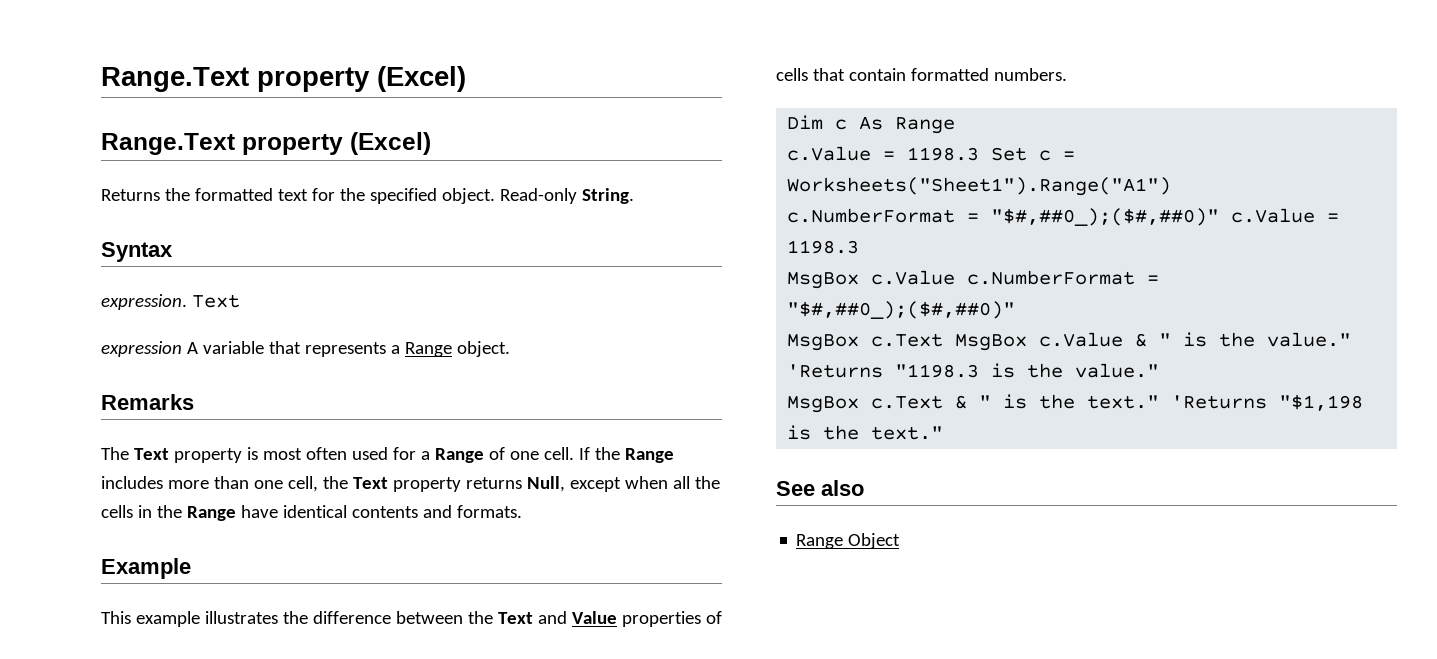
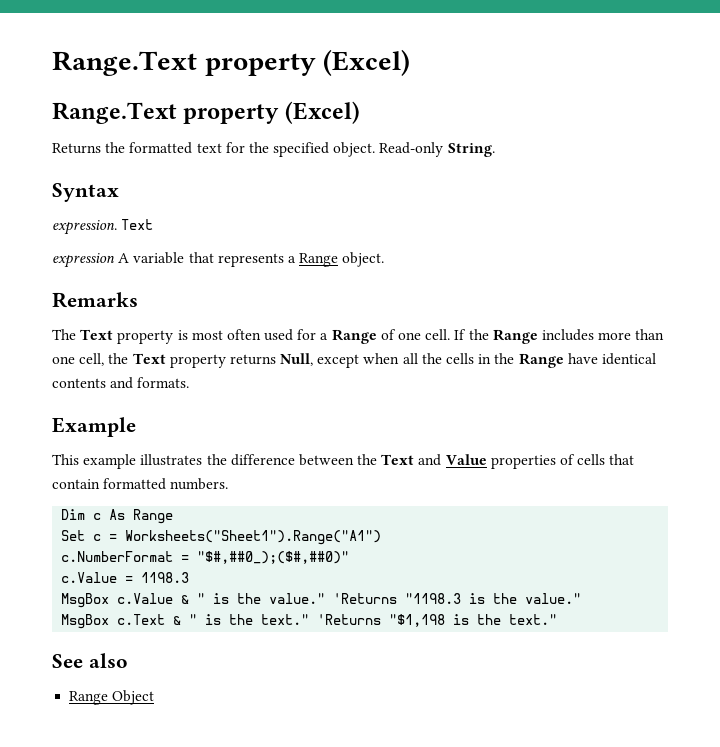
- c.Value = 1198.3 Set c = Worksheets("Sheet1").Range("A1")
+ Set c = Worksheets("Sheet1").Range("A1")
- c.NumberFormat = "$#,##0_);($#,##0)" c.Value = 1198.3
+ c.NumberFormat = "$#,##0_);($#,##0)"
+ c.Value = 1198.3
- MsgBox c.Value c.NumberFormat = "$#,##0_);($#,##0)"
- MsgBox c.Text MsgBox c.Value & " is the value."
+ MsgBox c.Value & " is the value."

